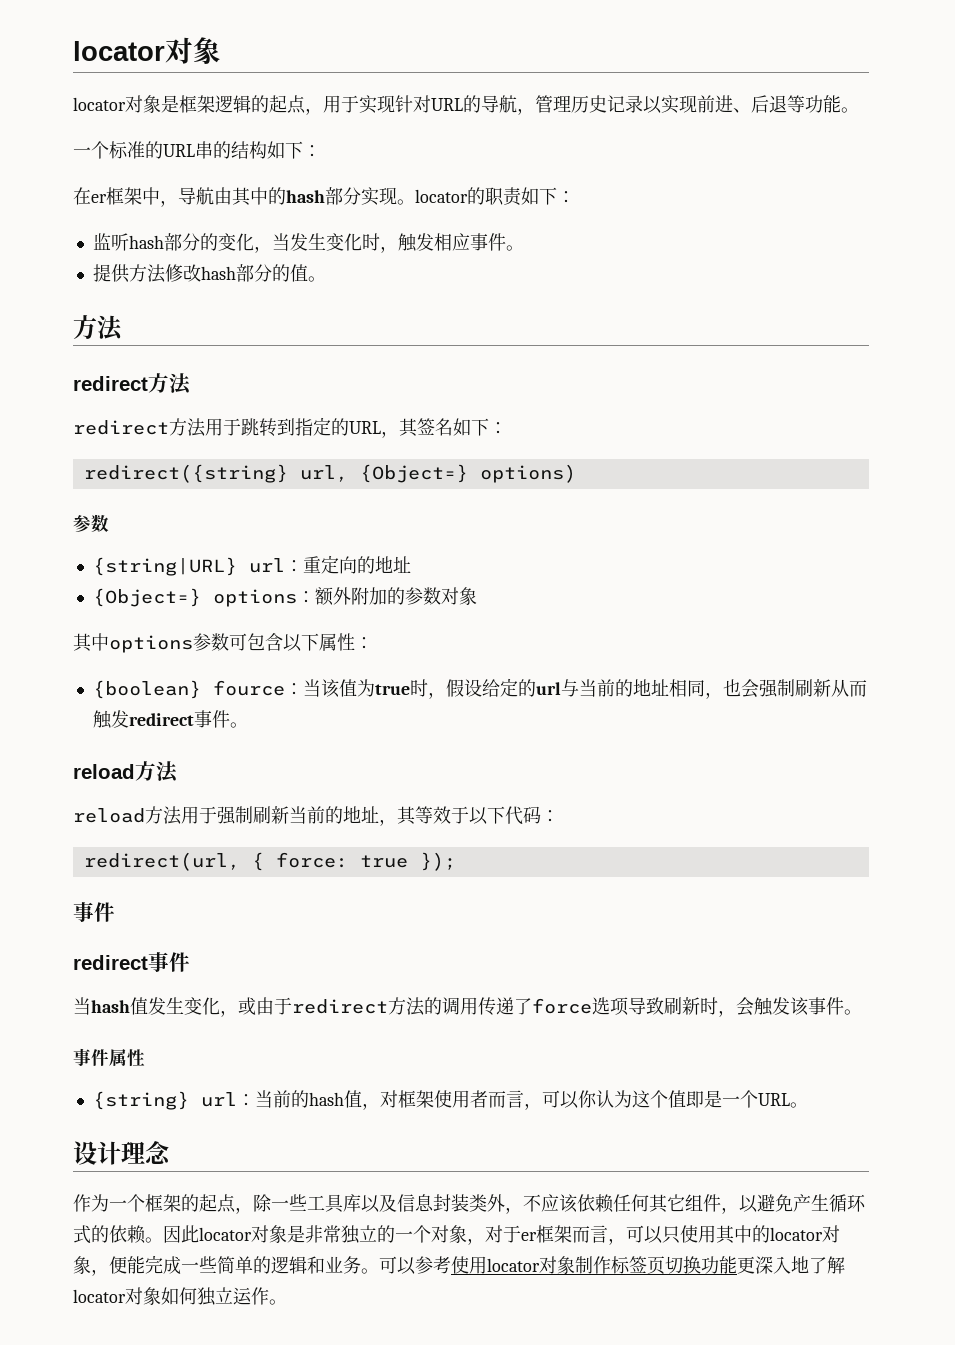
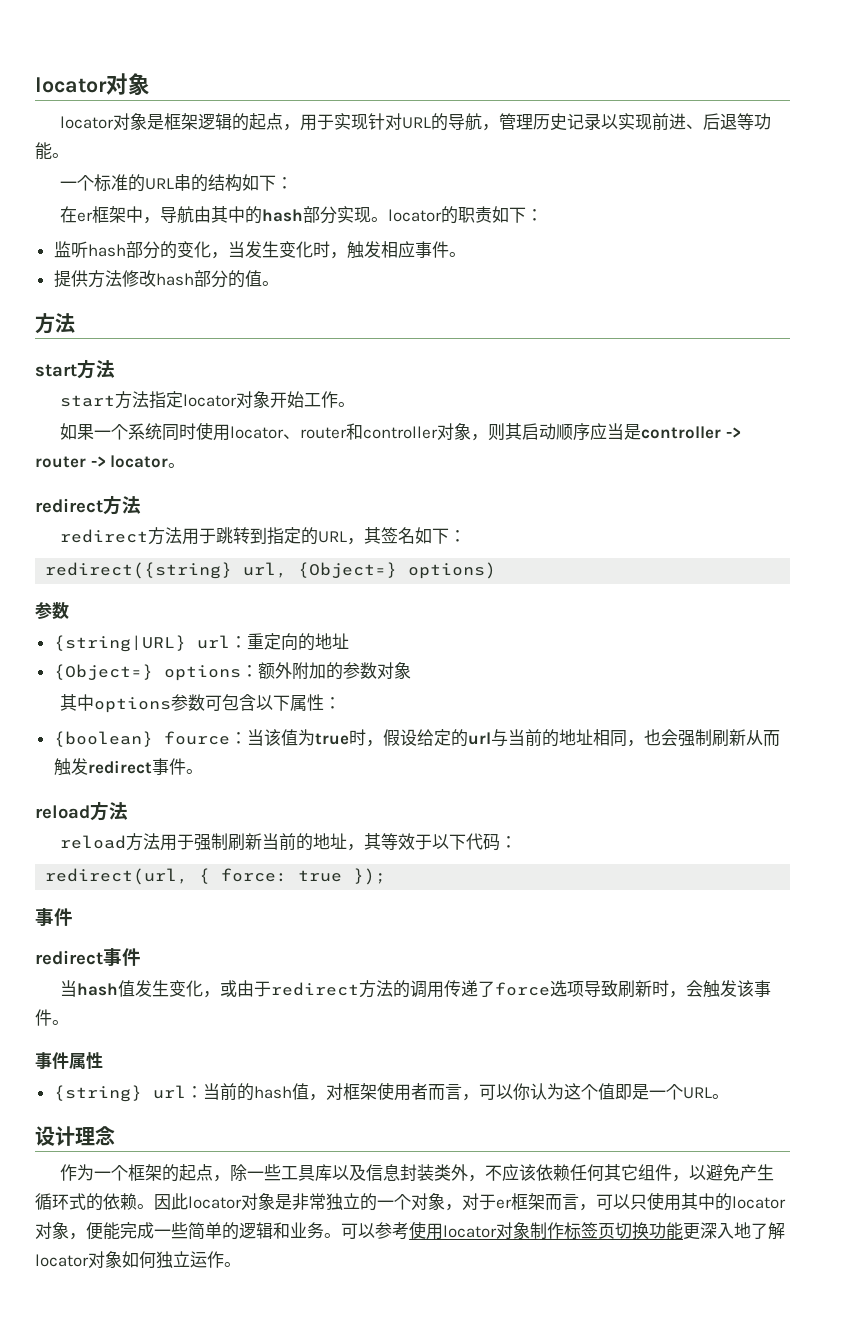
  提供方法修改hash部分的值。
  方法
+ start方法
+ start方法指定locator对象开始工作。
+ 如果一个系统同时使用locator、router和controller对象，则其启动顺序应当是controller -> router -> locator。

